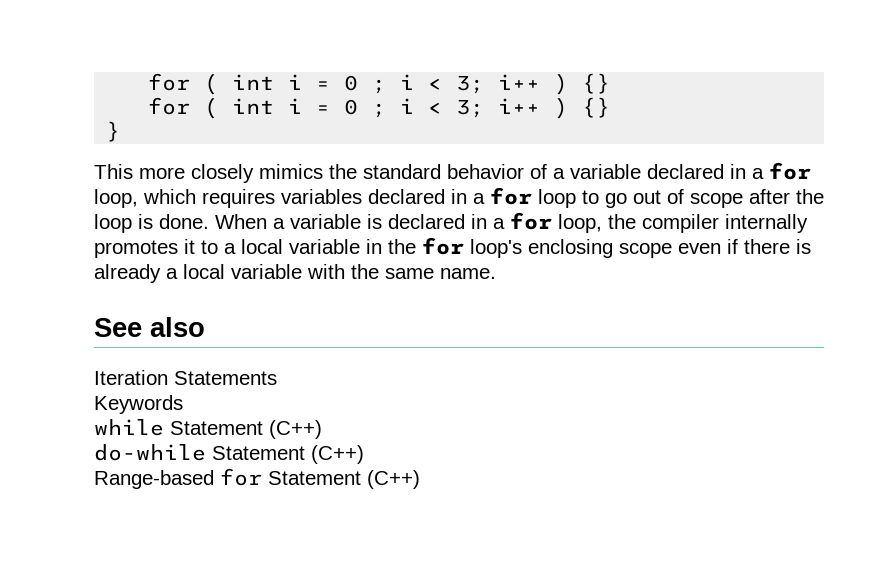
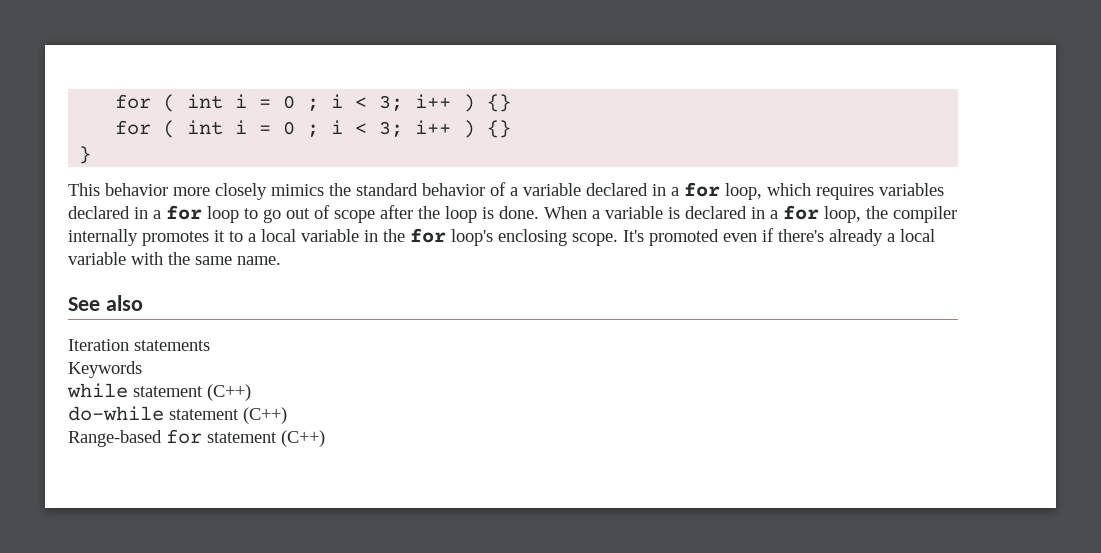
- This more closely mimics the standard behavior of a variable declared in a for loop, which requires variables declared in a for loop to go out of scope after the loop is done.
+ This behavior more closely mimics the standard behavior of a variable declared in a for loop, which requires variables declared in a for loop to go out of scope after the loop is done.
- When a variable is declared in a for loop, the compiler internally promotes it to a local variable in the for loop's enclosing scope even if there is already a local variable with the same name.
+ When a variable is declared in a for loop, the compiler internally promotes it to a local variable in the for loop's enclosing scope. It's promoted even if there's already a local variable with the same name.
- Iteration Statements
+ Iteration statements
- while Statement (C++)
+ while statement (C++)
- do-while Statement (C++)
+ do-while statement (C++)
- Range-based for Statement (C++)
+ Range-based for statement (C++)

